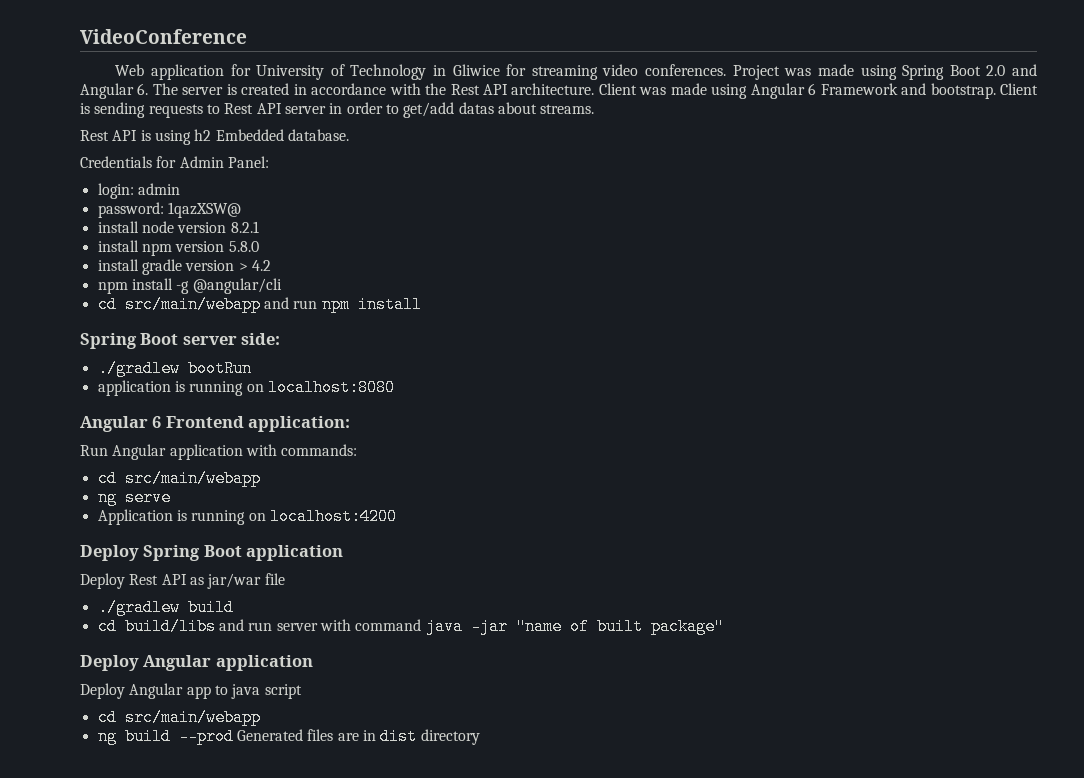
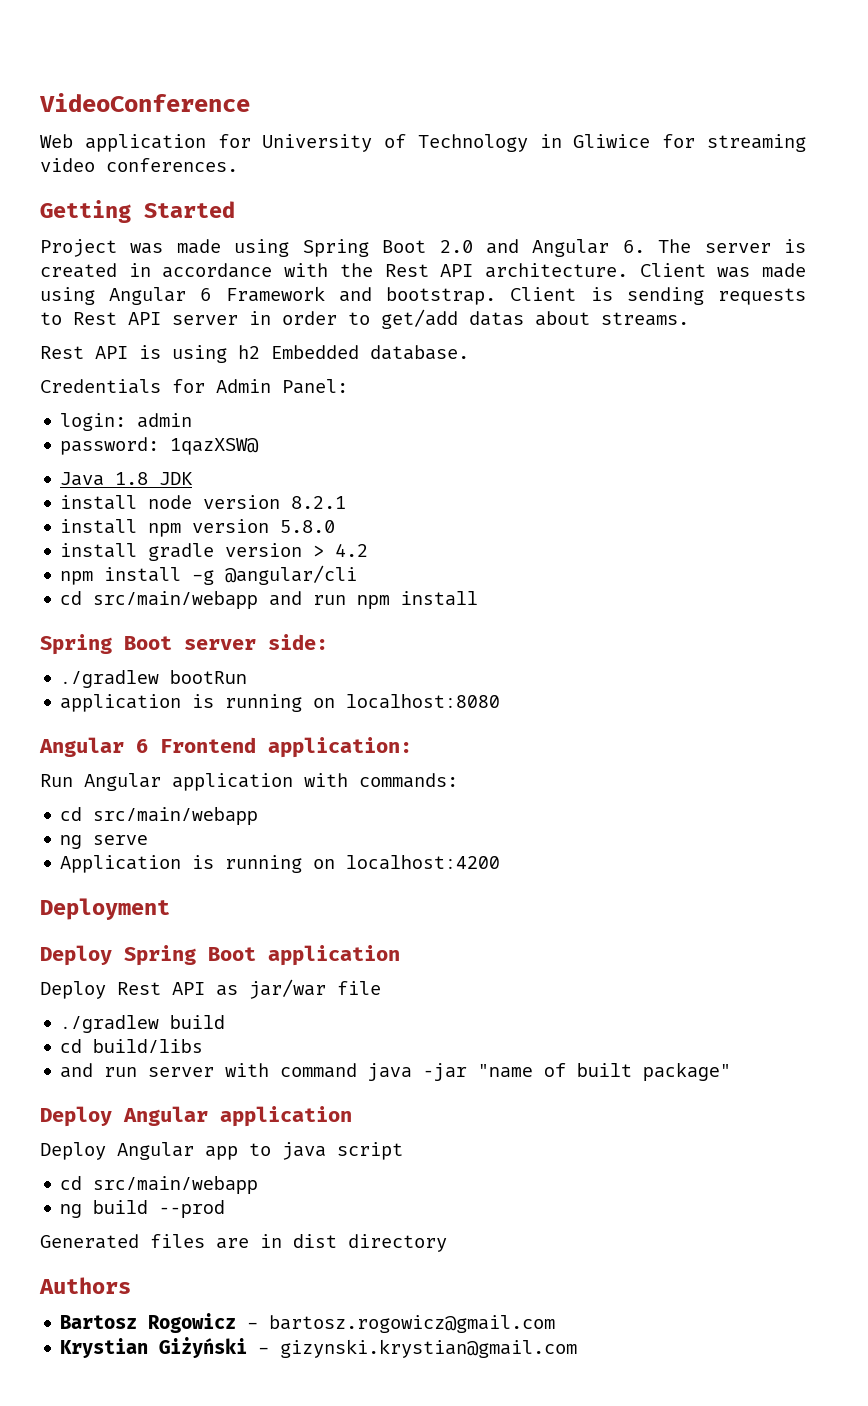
- Web application for University of Technology in Gliwice for streaming video conferences. Project was made using Spring Boot 2.0 and Angular 6. The server is created in accordance with the Rest API architecture.
+ Web application for University of Technology in Gliwice for streaming video conferences.
+ Getting Started
+ Project was made using Spring Boot 2.0 and Angular 6. The server is created in accordance with the Rest API architecture.
+ Java 1.8 JDK
+ Deployment
- cd build/libs and run server with command java -jar "name of built package"
+ cd build/libs
+ and run server with command java -jar "name of built package"
- ng build --prod Generated files are in dist directory
+ ng build --prod
+ Generated files are in dist directory
+ Authors
+ Bartosz Rogowicz - bartosz.rogowicz@gmail.com
+ Krystian Giżyński - gizynski.krystian@gmail.com

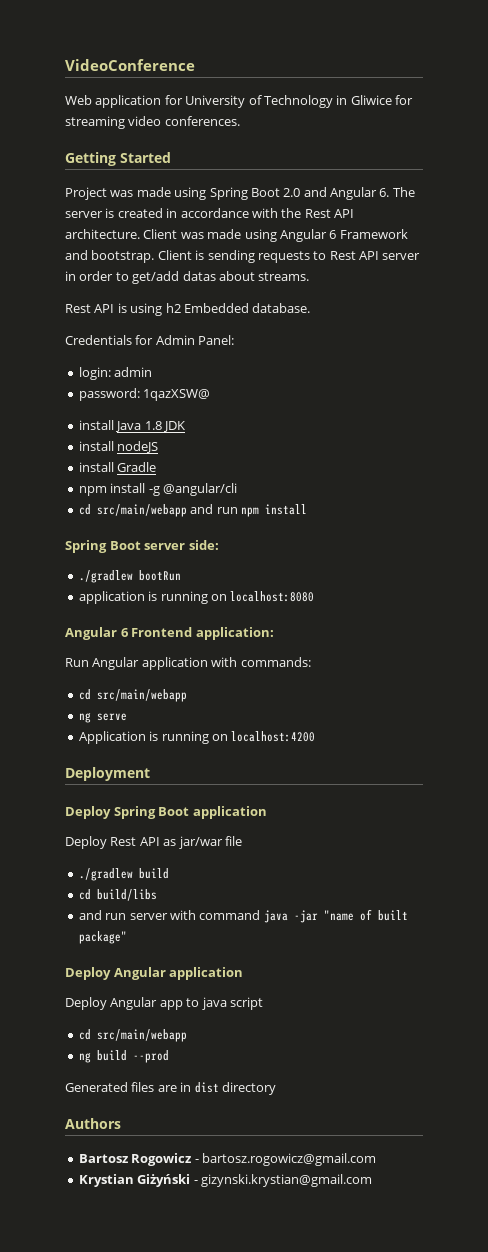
- Java 1.8 JDK
+ install Java 1.8 JDK
- install node version 8.2.1
- install npm version 5.8.0
- install gradle version > 4.2
+ install nodeJS
+ install Gradle

